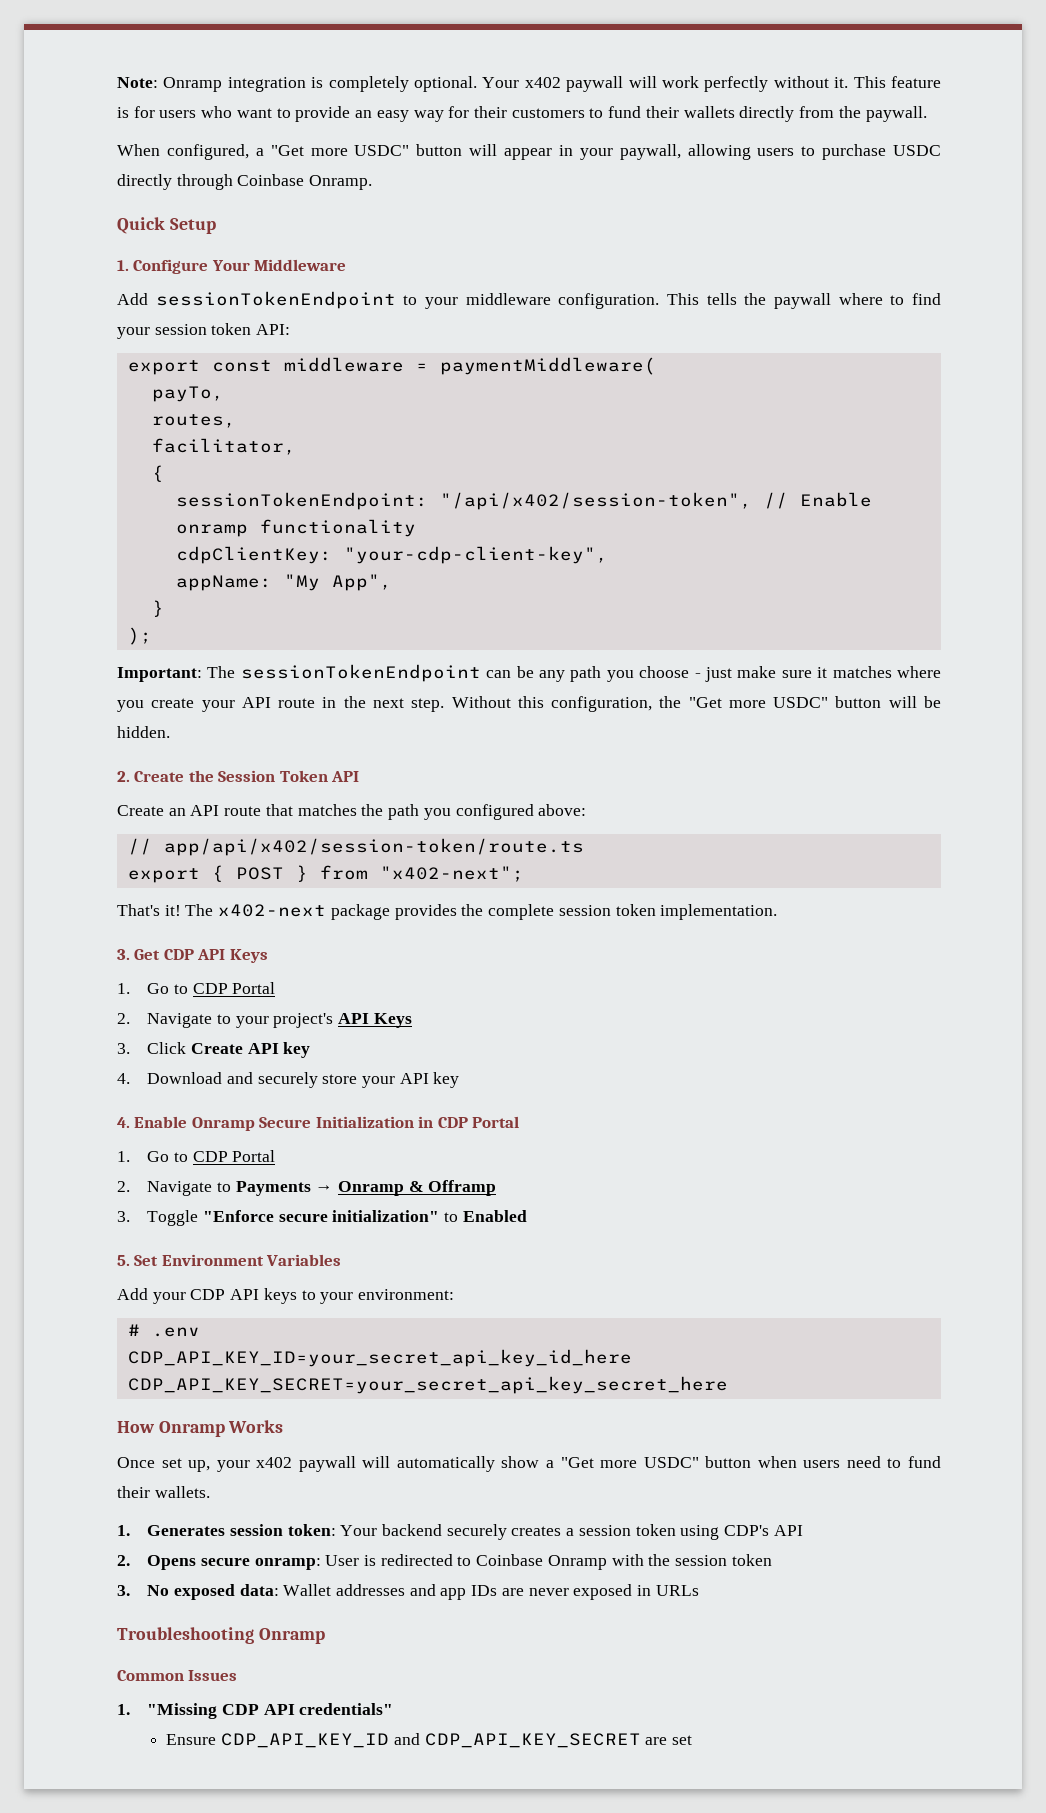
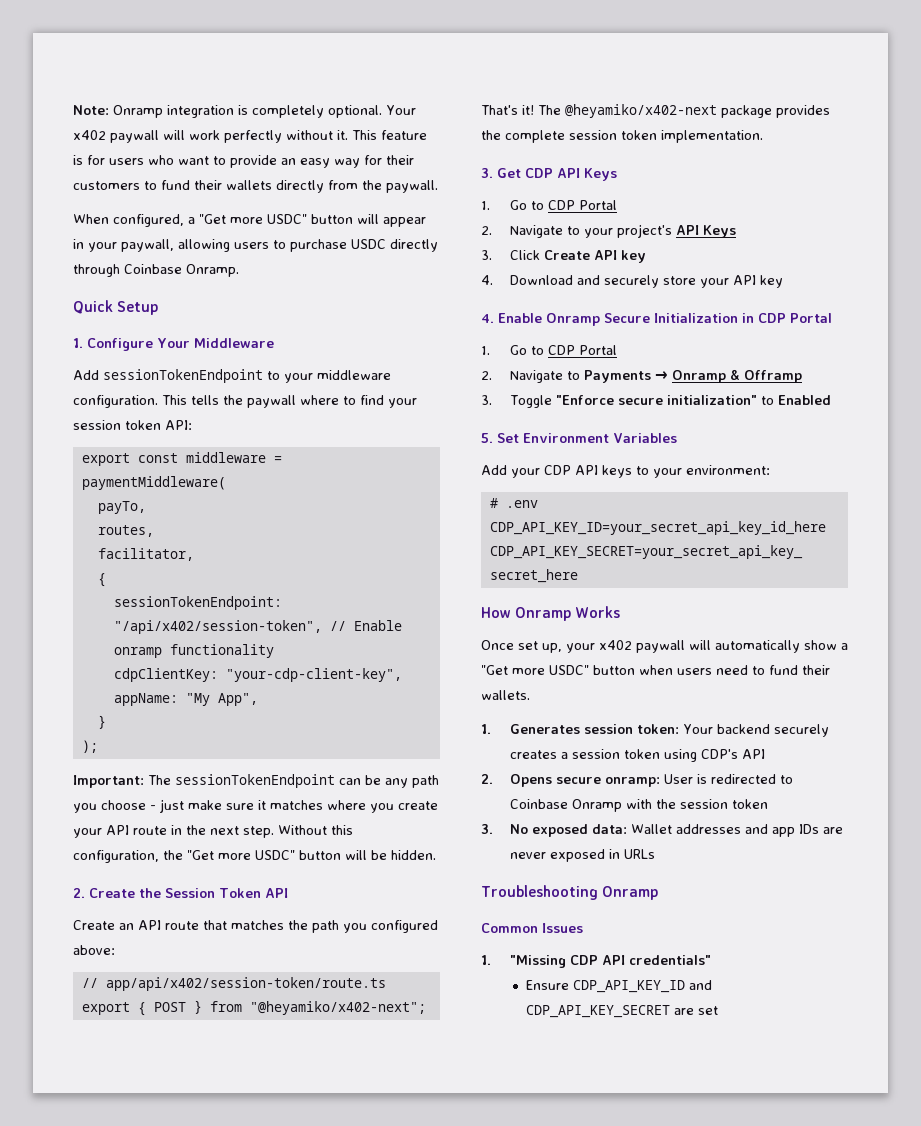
- export { POST } from "x402-next";
+ export { POST } from "@heyamiko/x402-next";
- The x402-next package provides the complete session token implementation.
+ The @heyamiko/x402-next package provides the complete session token implementation.

